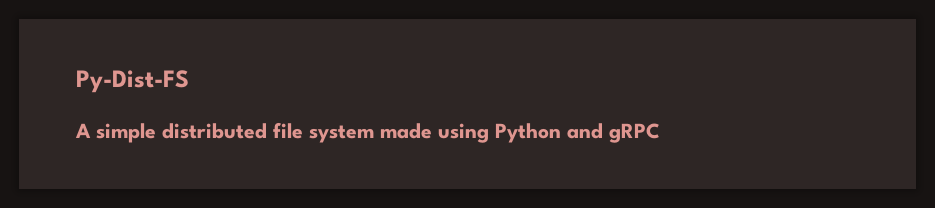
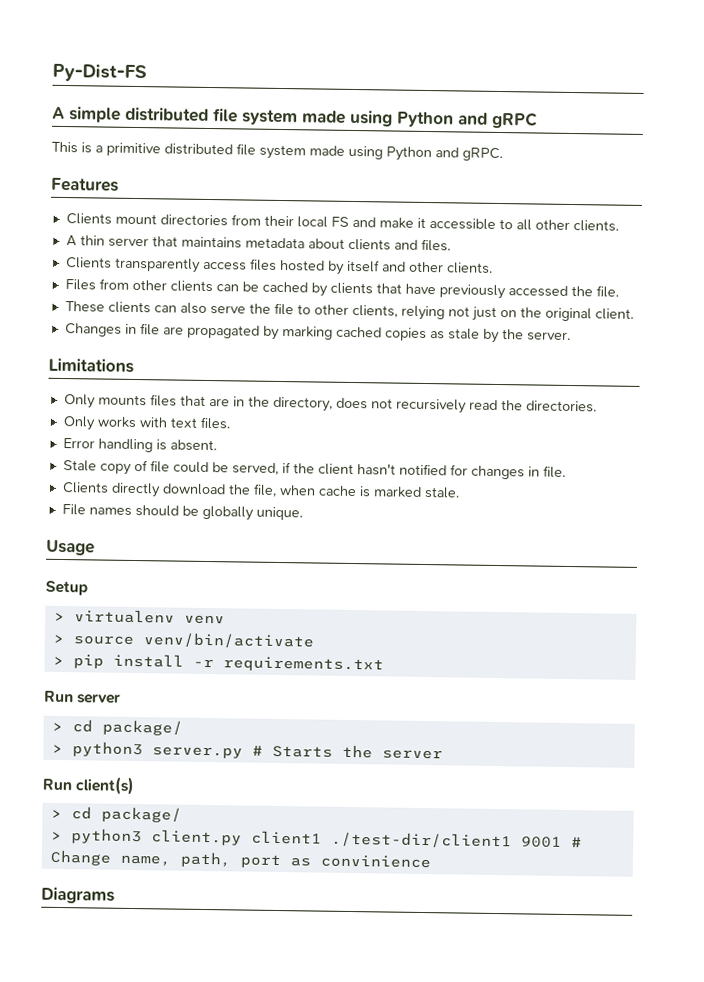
+ This is a primitive distributed file system made using Python and gRPC.
+ Features
+ Clients mount directories from their local FS and make it accessible to all other clients.
+ A thin server that maintains metadata about clients and files.
+ Clients transparently access files hosted by itself and other clients.
+ Files from other clients can be cached by clients that have previously accessed the file.
+ These clients can also serve the file to other clients, relying not just on the original client.
+ Changes in file are propagated by marking cached copies as stale by the server.
+ Limitations
+ Only mounts files that are in the directory, does not recursively read the directories.
+ Only works with text files.
+ Error handling is absent.
+ Stale copy of file could be served, if the client hasn't notified for changes in file.
+ Clients directly download the file, when cache is marked stale.
+ File names should be globally unique.
+ Usage
+ Setup
+ > virtualenv venv
+ > source venv/bin/activate
+ > pip install -r requirements.txt
+ Run server
+ > cd package/
+ > python3 server.py # Starts the server
+ Run client(s)
+ > cd package/
+ > python3 client.py client1 ./test-dir/client1 9001 # Change name, path, port as convinience
+ Diagrams

